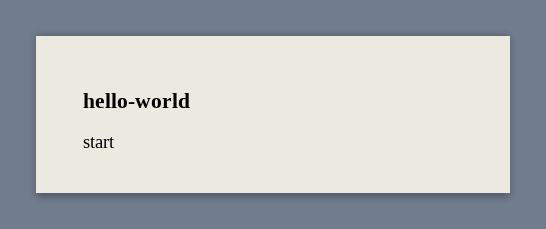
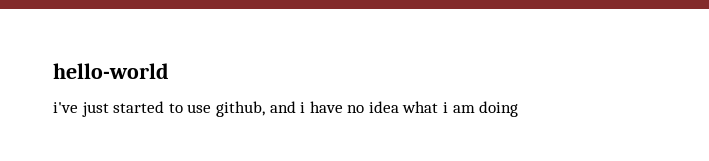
- start
+ i've just started to use github, and i have no idea what i am doing

